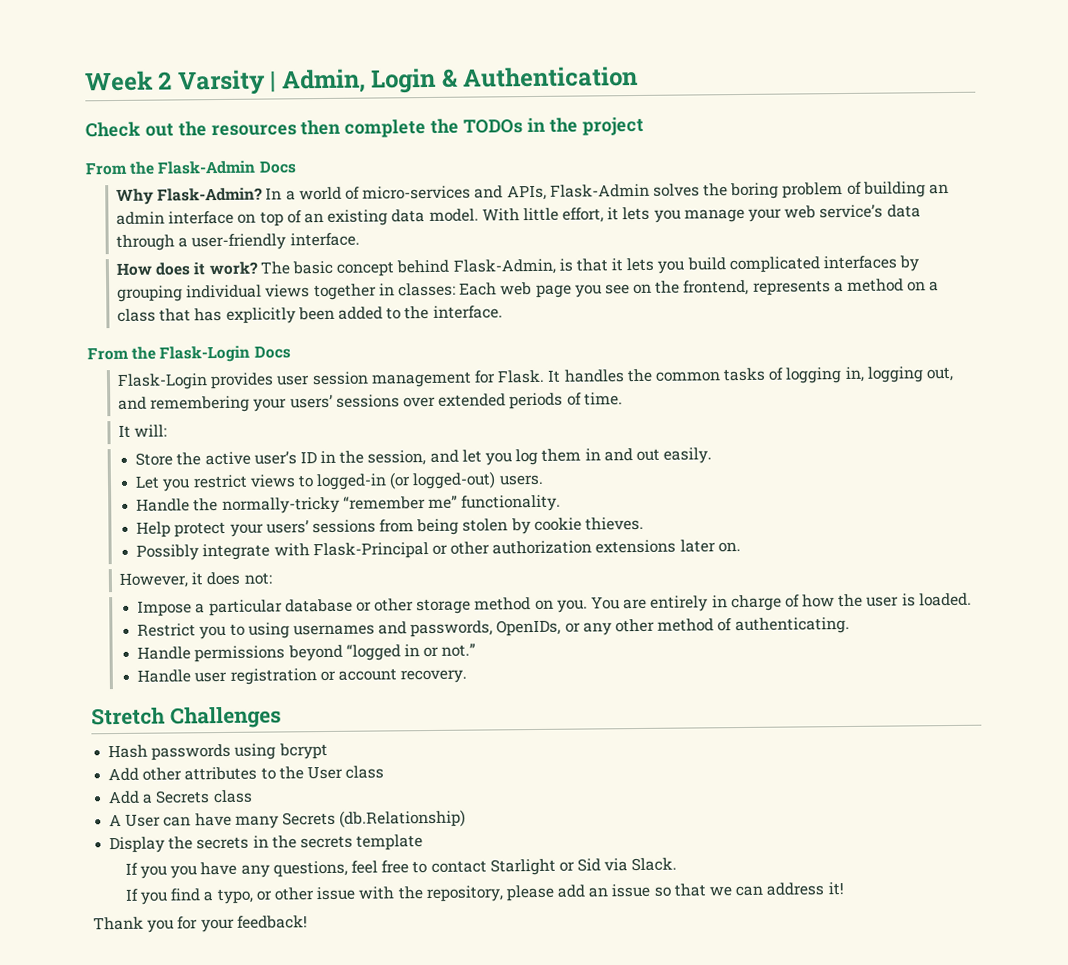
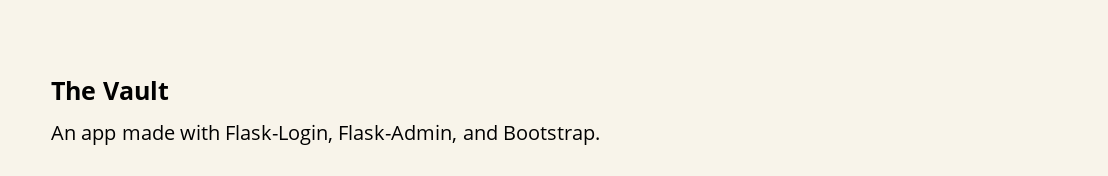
- Week 2 Varsity | Admin, Login & Authentication
- Check out the resources then complete the TODOs in the project
- From the Flask-Admin Docs
- Why Flask-Admin? In a world of micro-services and APIs, Flask-Admin solves the boring problem of building an admin interface on top of an existing data model. With little effort, it lets you manage your web service’s data through a user-friendly interface.
- How does it work? The basic concept behind Flask-Admin, is that it lets you build complicated interfaces by grouping individual views together in classes: Each web page you see on the frontend, represents a method on a class that has explicitly been added to the interface.
- From the Flask-Login Docs
- Flask-Login provides user session management for Flask. It handles the common tasks of logging in, logging out, and remembering your users’ sessions over extended periods of time.
- It will:
- Store the active user’s ID in the session, and let you log them in and out easily.
- Let you restrict views to logged-in (or logged-out) users.
- Handle the normally-tricky “remember me” functionality.
- Help protect your users’ sessions from being stolen by cookie thieves.
- Possibly integrate with Flask-Principal or other authorization extensions later on.
- However, it does not:
- Impose a particular database or other storage method on you. You are entirely in charge of how the user is loaded.
- Restrict you to using usernames and passwords, OpenIDs, or any other method of authenticating.
- Handle permissions beyond “logged in or not.”
- Handle user registration or account recovery.
- Stretch Challenges
- Hash passwords using bcrypt
- Add other attributes to the User class
- Add a Secrets class
- A User can have many Secrets (db.Relationship)
- Display the secrets in the secrets template
- If you you have any questions, feel free to contact Starlight or Sid via Slack.
- If you find a typo, or other issue with the repository, please add an issue so that we can address it!
- Thank you for your feedback!
+ The Vault
+ An app made with Flask-Login, Flask-Admin, and Bootstrap.

